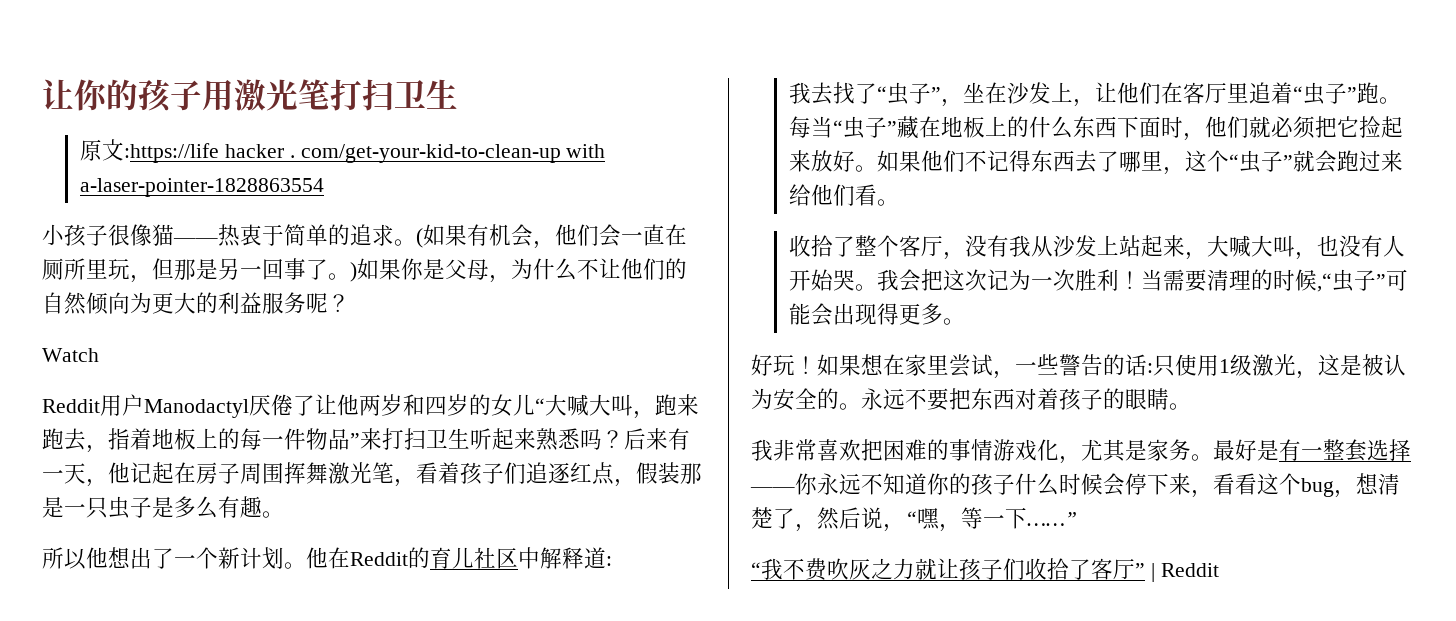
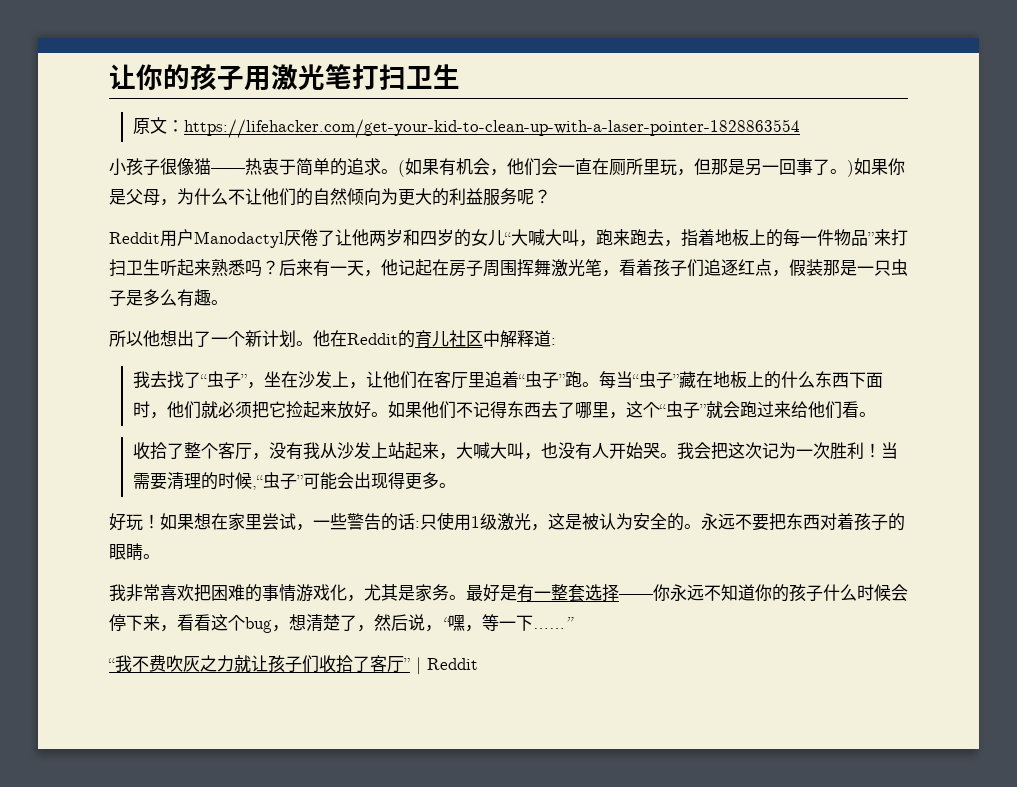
- 原文:https://life hacker . com/get-your-kid-to-clean-up with a-laser-pointer-1828863554
+ 原文：https://lifehacker.com/get-your-kid-to-clean-up-with-a-laser-pointer-1828863554
- Watch

